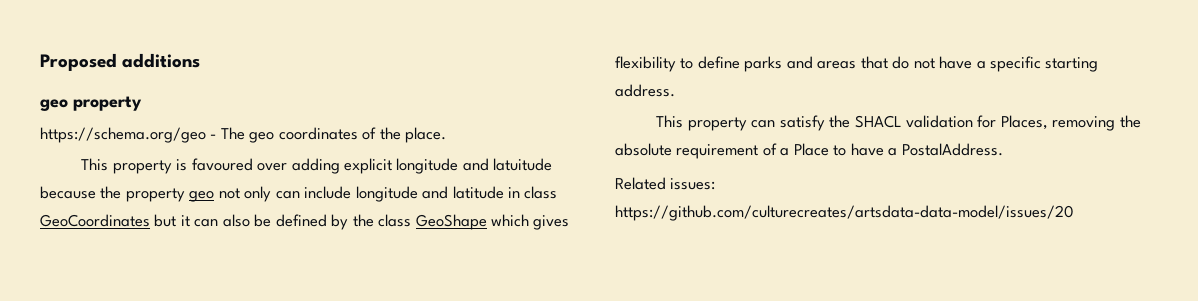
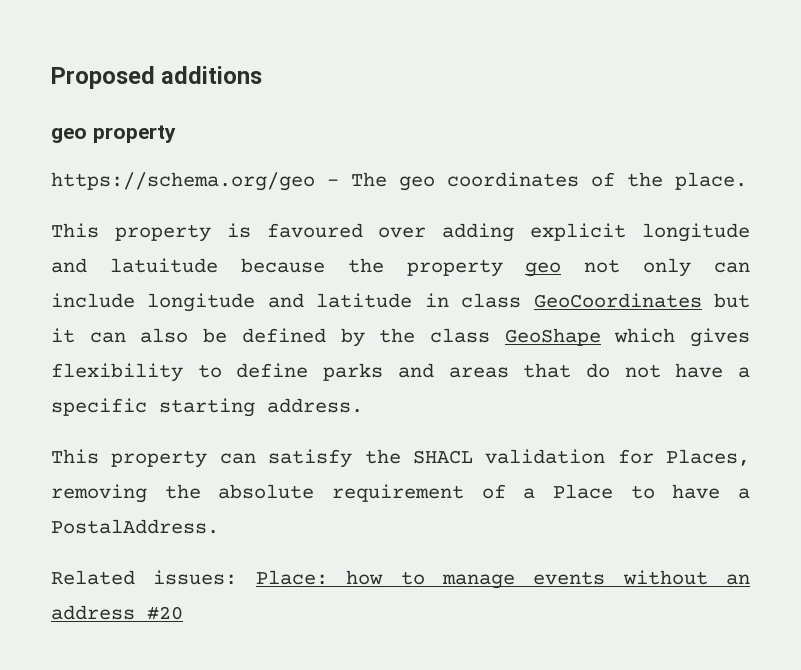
- Related issues: https://github.com/culturecreates/artsdata-data-model/issues/20
+ Related issues: Place: how to manage events without an address #20

